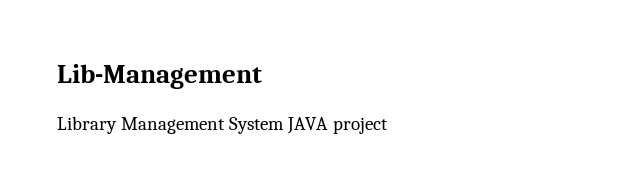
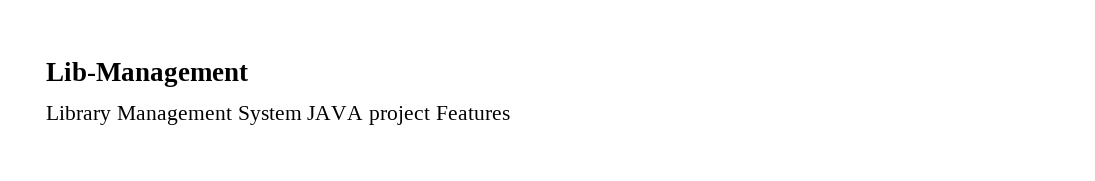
- Library Management System JAVA project
+ Library Management System JAVA project Features

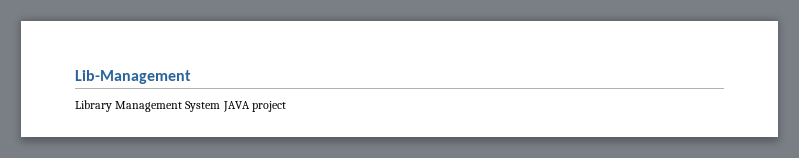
- Library Management System JAVA project Features
+ Library Management System JAVA project

